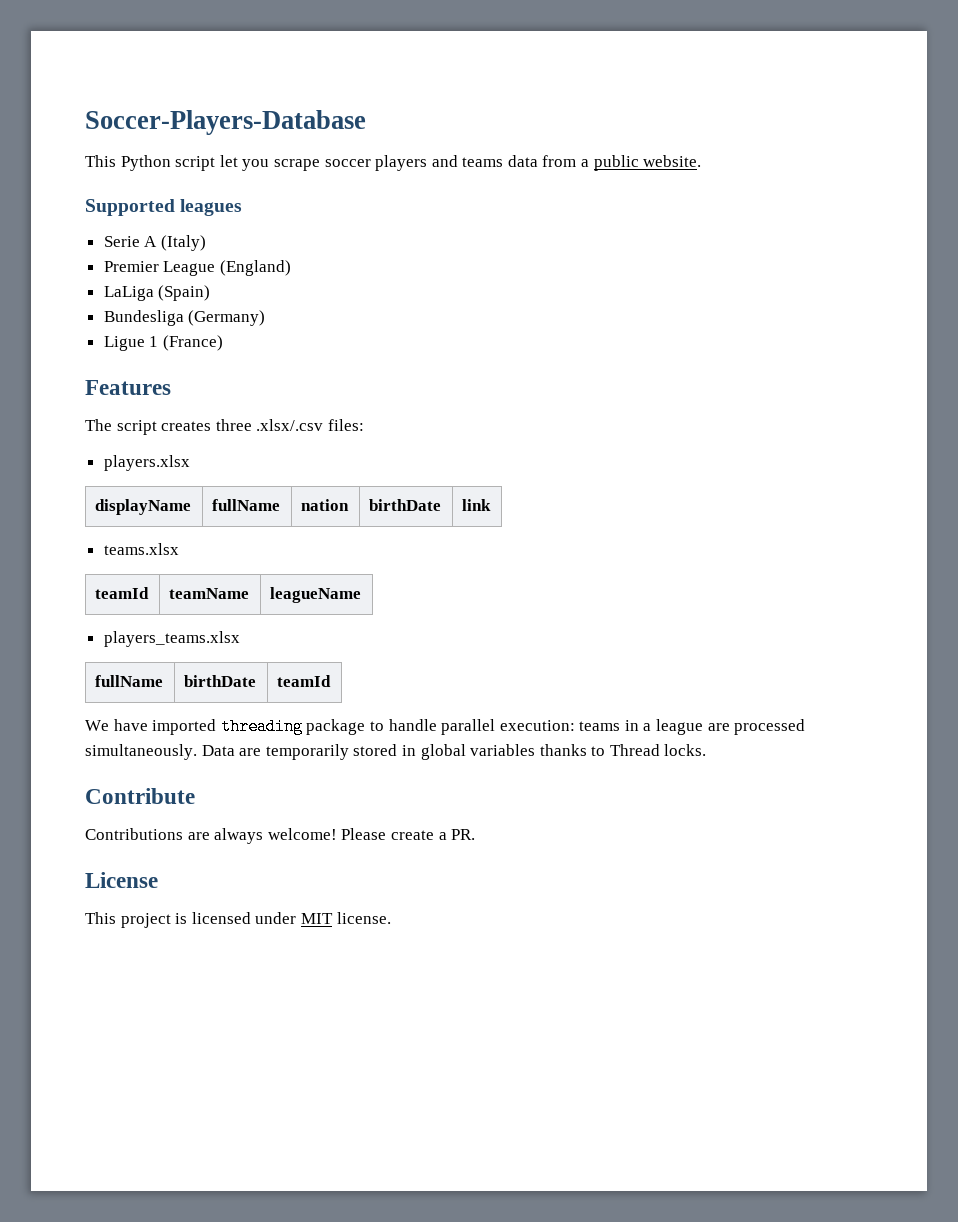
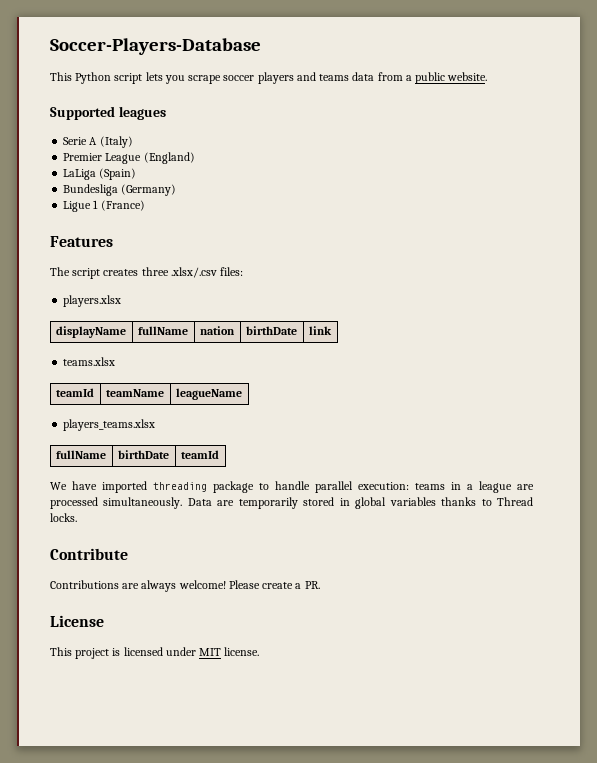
- This Python script let you scrape soccer players and teams data from a public website.
+ This Python script lets you scrape soccer players and teams data from a public website.

